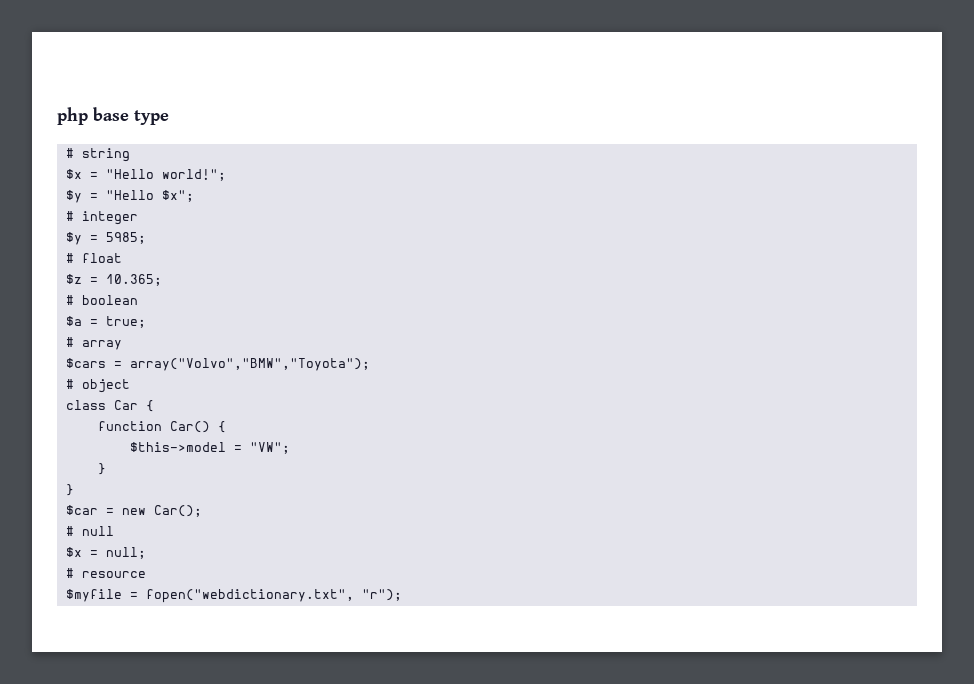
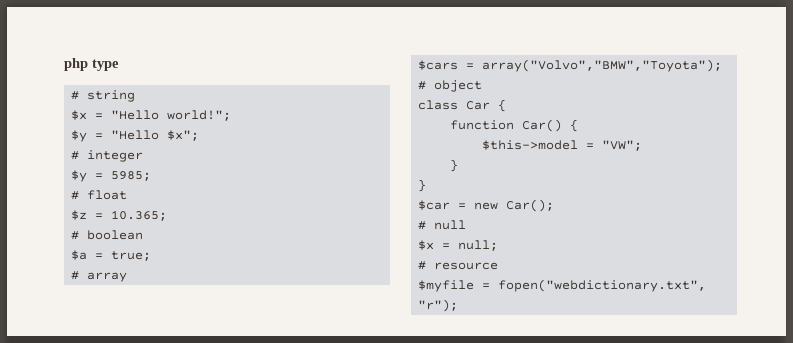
- php base type
+ php type

